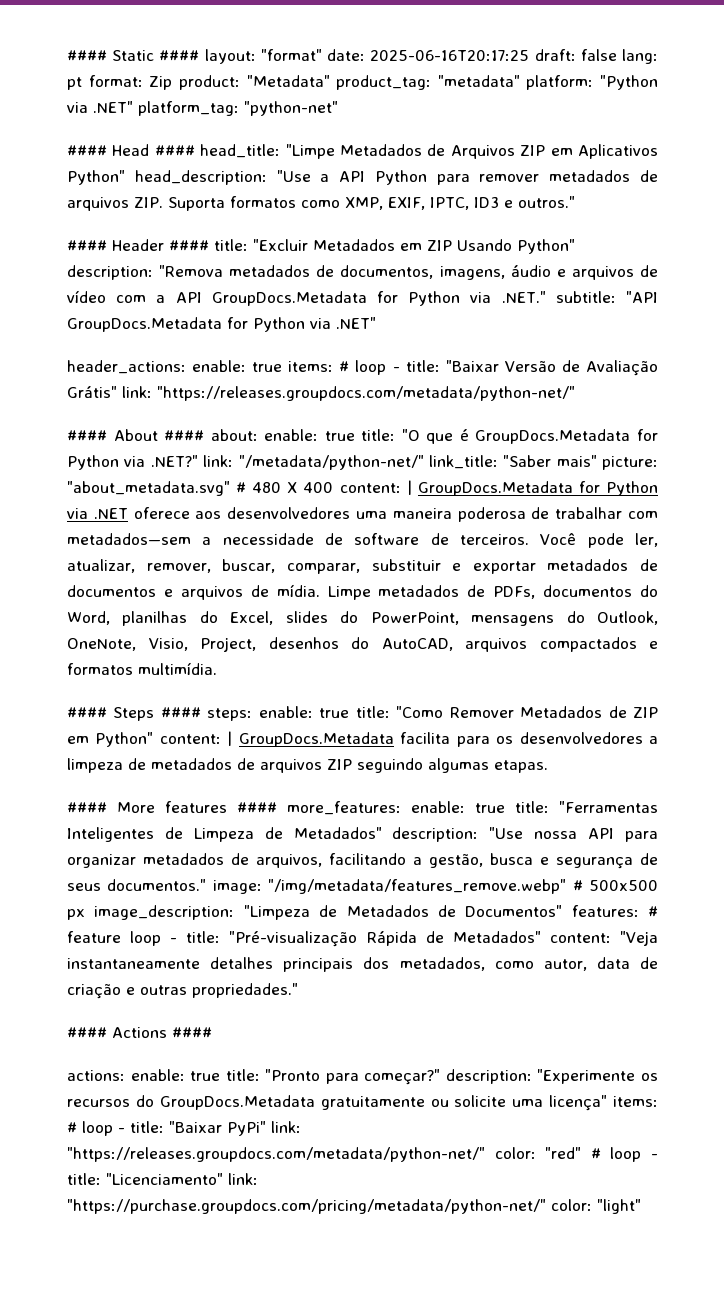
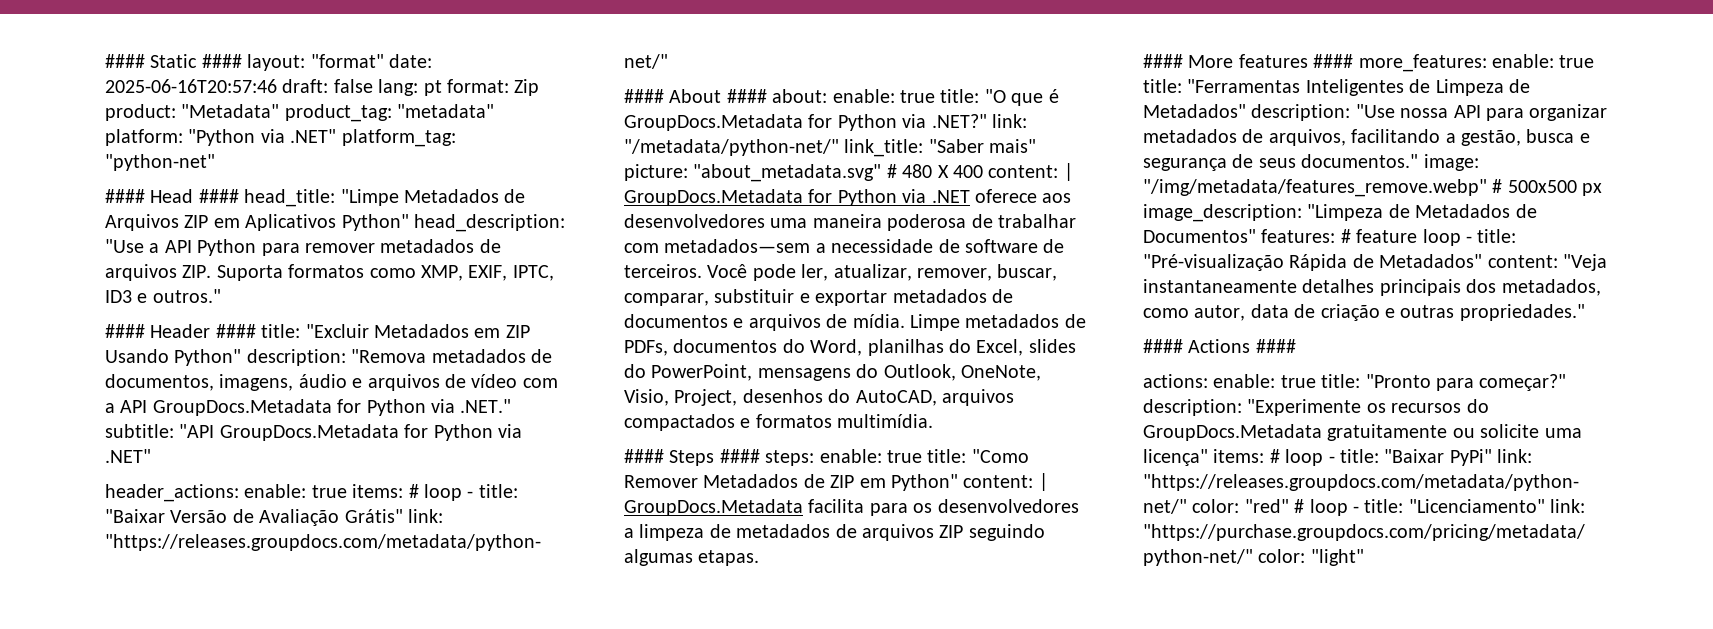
- #### Static #### layout: "format" date: 2025-06-16T20:17:25 draft: false lang: pt format: Zip product: "Metadata" product_tag: "metadata" platform: "Python via .NET" platform_tag: "python-net"
+ #### Static #### layout: "format" date: 2025-06-16T20:57:46 draft: false lang: pt format: Zip product: "Metadata" product_tag: "metadata" platform: "Python via .NET" platform_tag: "python-net"

